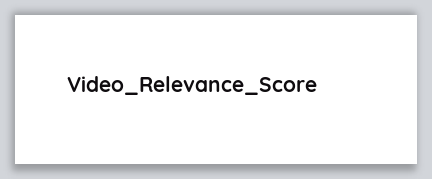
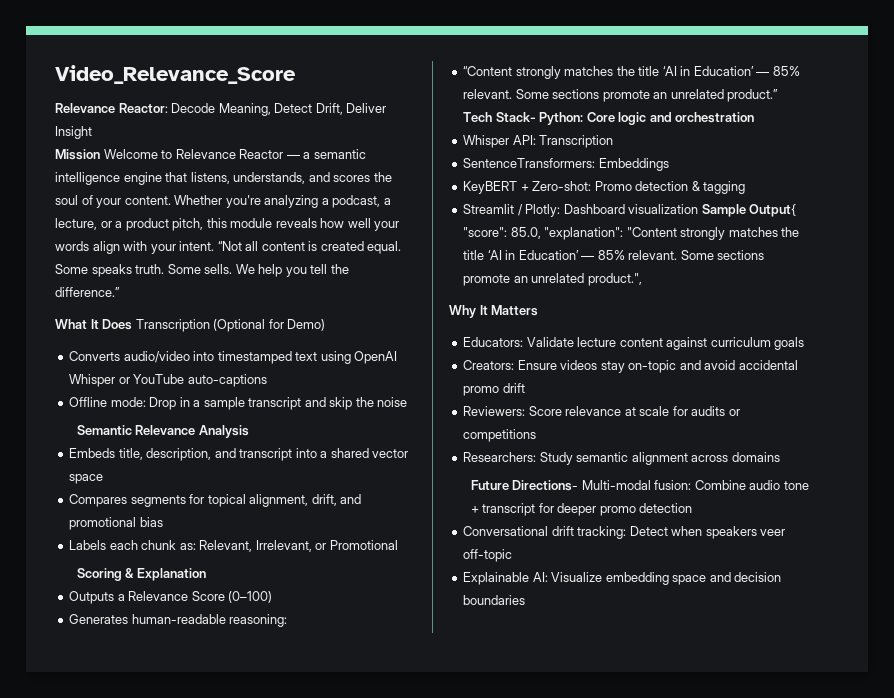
+ Relevance Reactor: Decode Meaning, Detect Drift, Deliver Insight
+ Mission Welcome to Relevance Reactor — a semantic intelligence engine that listens, understands, and scores the soul of your content. Whether you're analyzing a podcast, a lecture, or a product pitch, this module reveals how well your words align with your intent. “Not all content is created equal. Some speaks truth. Some sells. We help you tell the difference.”
+ What It Does Transcription (Optional for Demo)
+ Converts audio/video into timestamped text using OpenAI Whisper or YouTube auto-captions
+ Offline mode: Drop in a sample transcript and skip the noise
+ Semantic Relevance Analysis
+ Embeds title, description, and transcript into a shared vector space
+ Compares segments for topical alignment, drift, and promotional bias
+ Labels each chunk as: Relevant, Irrelevant, or Promotional
+ Scoring & Explanation
+ Outputs a Relevance Score (0–100)
+ Generates human-readable reasoning:
+ “Content strongly matches the title ‘AI in Education’ — 85% relevant. Some sections promote an unrelated product.” Tech Stack- Python: Core logic and orchestration
+ Whisper API: Transcription
+ SentenceTransformers: Embeddings
+ KeyBERT + Zero-shot: Promo detection & tagging
+ Streamlit / Plotly: Dashboard visualization Sample Output{ "score": 85.0, "explanation": "Content strongly matches the title ‘AI in Education’ — 85% relevant. Some sections promote an unrelated product.",
+ Why It Matters
+ Educators: Validate lecture content against curriculum goals
+ Creators: Ensure videos stay on-topic and avoid accidental promo drift
+ Reviewers: Score relevance at scale for audits or competitions
+ Researchers: Study semantic alignment across domains
+ Future Directions- Multi-modal fusion: Combine audio tone + transcript for deeper promo detection
+ Conversational drift tracking: Detect when speakers veer off-topic
+ Explainable AI: Visualize embedding space and decision boundaries

